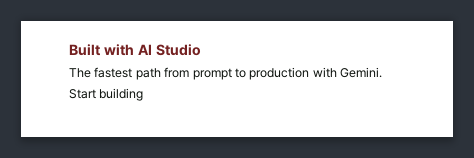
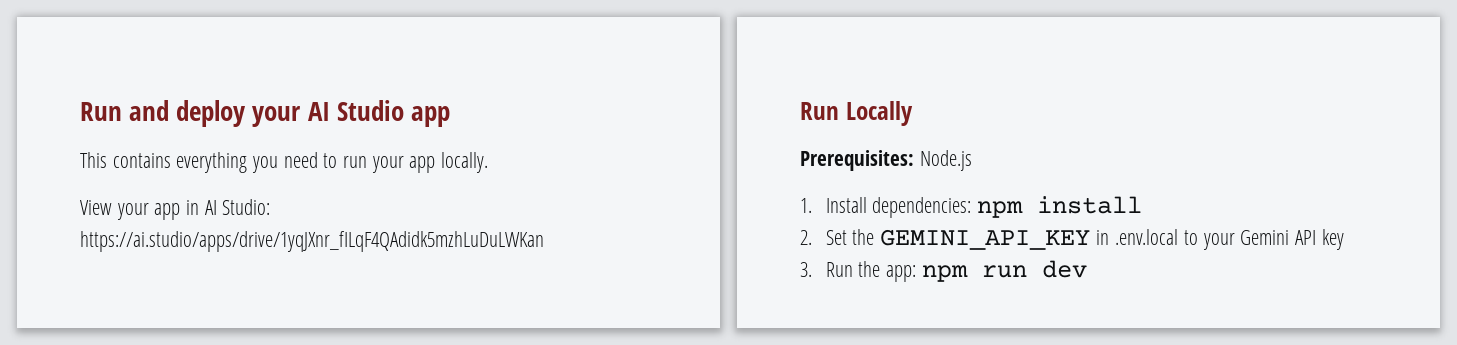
- Built with AI Studio
- The fastest path from prompt to production with Gemini.
- Start building
+ Run and deploy your AI Studio app
+ This contains everything you need to run your app locally.
+ View your app in AI Studio: https://ai.studio/apps/drive/1yqJXnr_fILqF4QAdidk5mzhLuDuLWKan
+ Run Locally
+ Prerequisites: Node.js
+ 1. Install dependencies: npm install
+ 2. Set the GEMINI_API_KEY in .env.local to your Gemini API key
+ 3. Run the app: npm run dev

